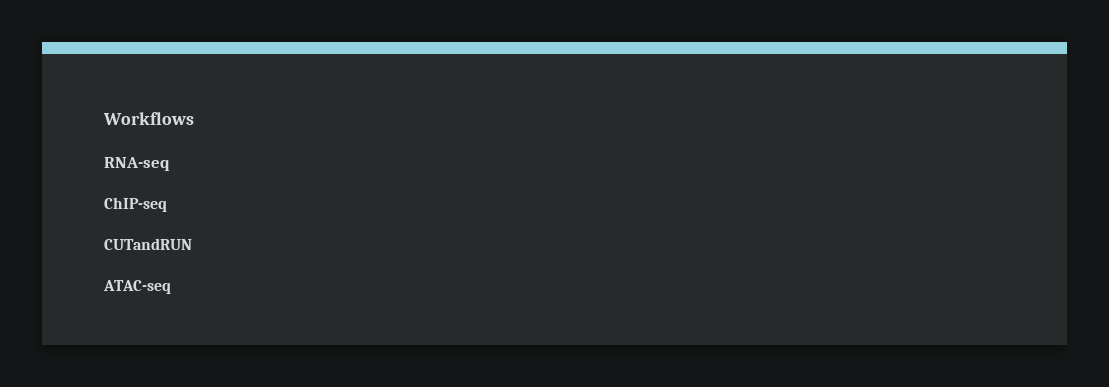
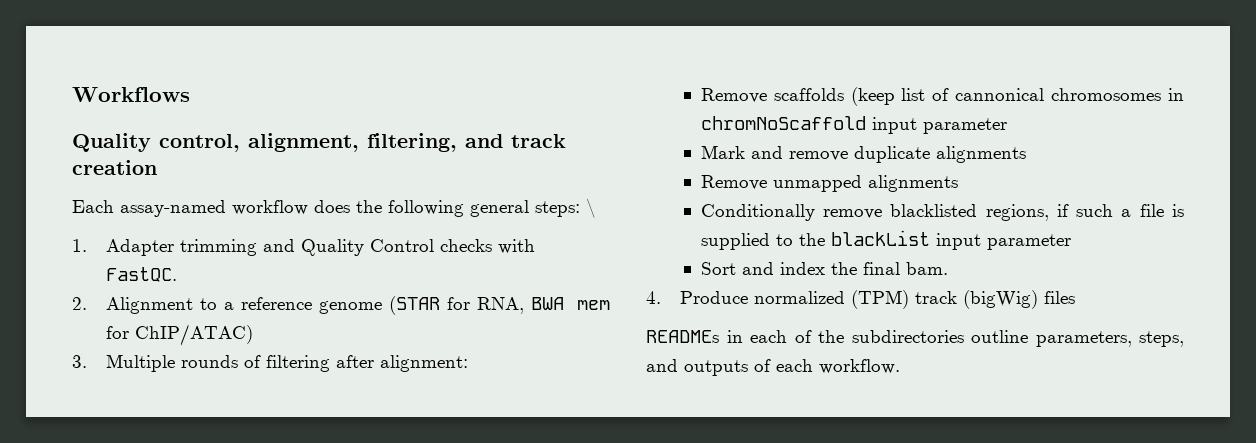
- RNA-seq
- ChIP-seq
- CUTandRUN
- ATAC-seq
+ Quality control, alignment, filtering, and track creation
+ Each assay-named workflow does the following general steps: \
+ 1. Adapter trimming and Quality Control checks with FastQC.
+ 2. Alignment to a reference genome (STAR for RNA, BWA mem for ChIP/ATAC)
+ 3. Multiple rounds of filtering after alignment:
+ Remove scaffolds (keep list of cannonical chromosomes in chromNoScaffold input parameter
+ Mark and remove duplicate alignments
+ Remove unmapped alignments
+ Conditionally remove blacklisted regions, if such a file is supplied to the blackList input parameter
+ Sort and index the final bam.
+ 4. Produce normalized (TPM) track (bigWig) files
+ READMEs in each of the subdirectories outline parameters, steps, and outputs of each workflow.

